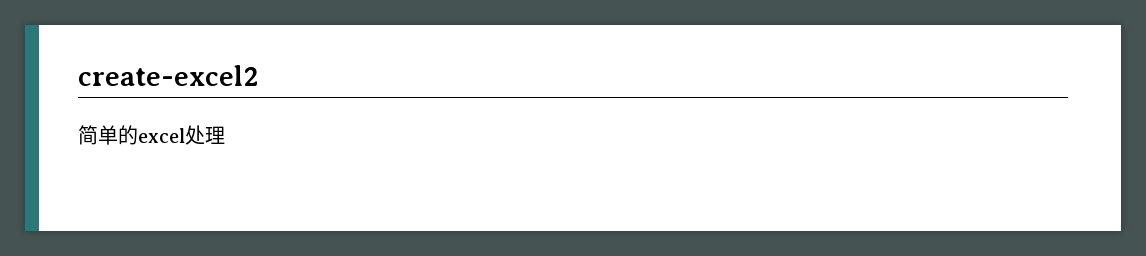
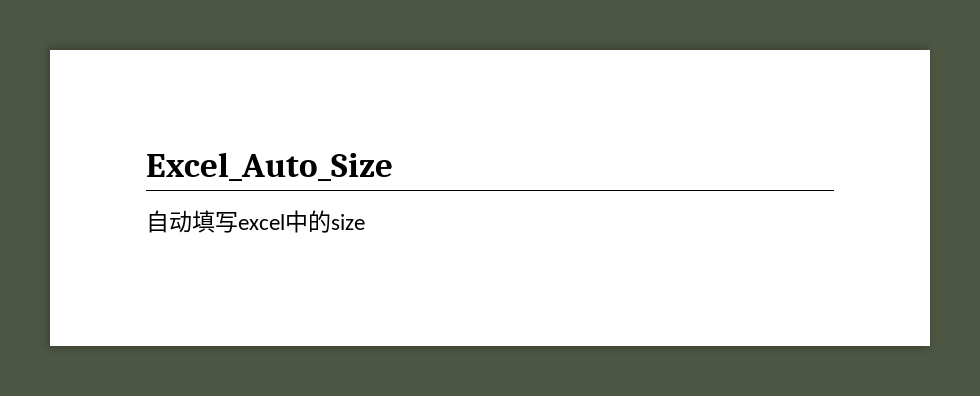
- create-excel2
- 简单的excel处理
+ Excel_Auto_Size
+ 自动填写excel中的size

